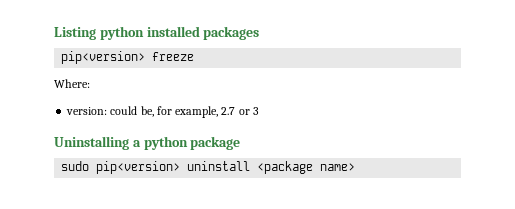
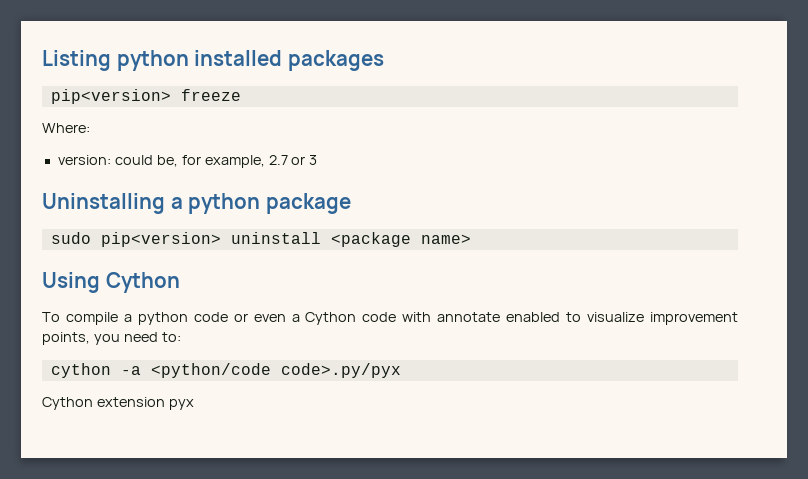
+ Using Cython
+ To compile a python code or even a Cython code with annotate enabled to visualize improvement points, you need to:
+ cython -a <python/code code>.py/pyx
+ Cython extension pyx

